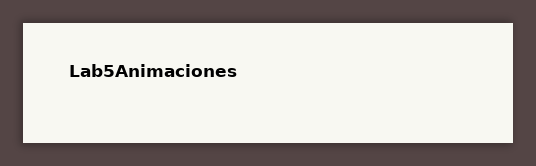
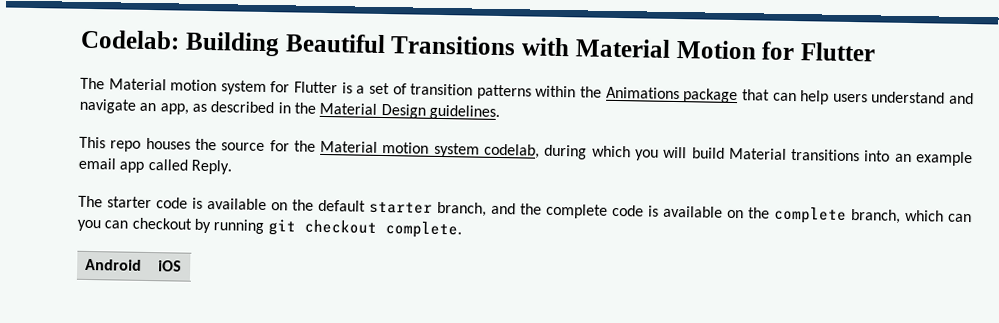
- Lab5Animaciones
+ Codelab: Building Beautiful Transitions with Material Motion for Flutter
+ The Material motion system for Flutter is a set of transition patterns within the Animations package that can help users understand and navigate an app, as described in the Material Design guidelines.
+ This repo houses the source for the Material motion system codelab, during which you will build Material transitions into an example email app called Reply.
+ The starter code is available on the default starter branch, and the complete code is available on the complete branch, which can you can checkout by running git checkout complete.
+ Android | iOS

